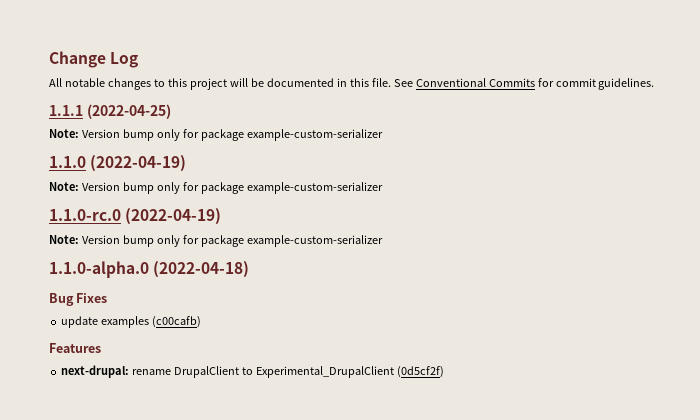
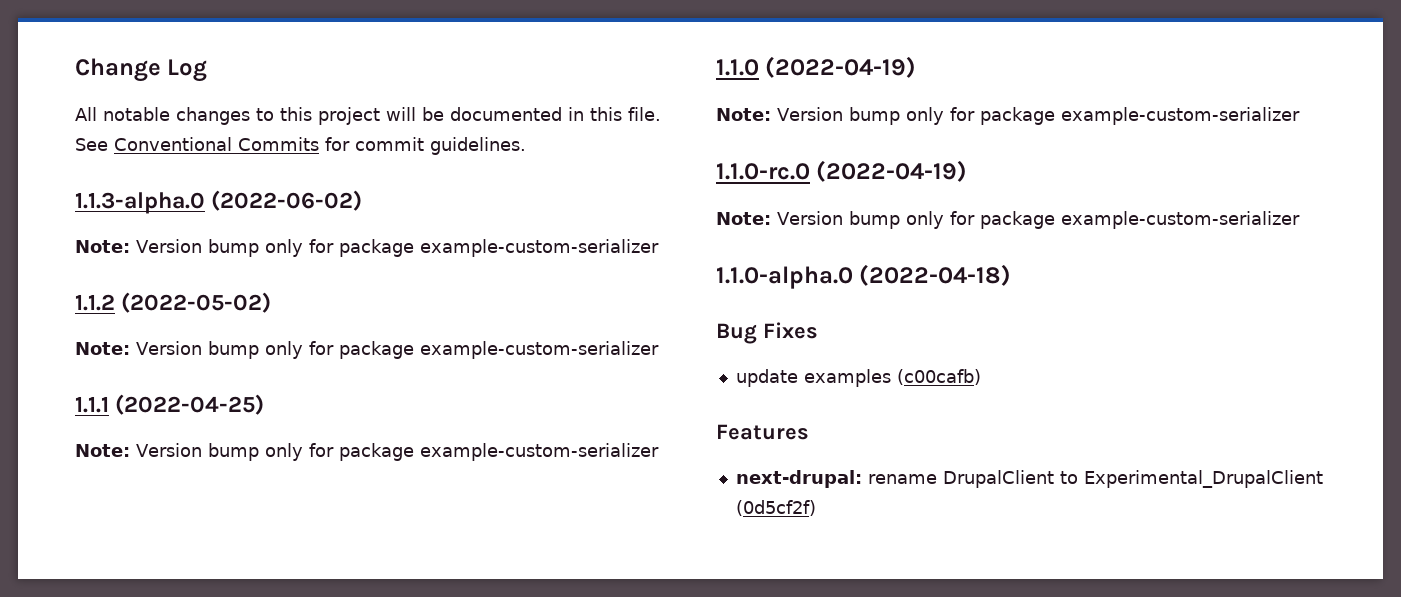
+ 1.1.3-alpha.0 (2022-06-02)
+ Note: Version bump only for package example-custom-serializer
+ 1.1.2 (2022-05-02)
+ Note: Version bump only for package example-custom-serializer

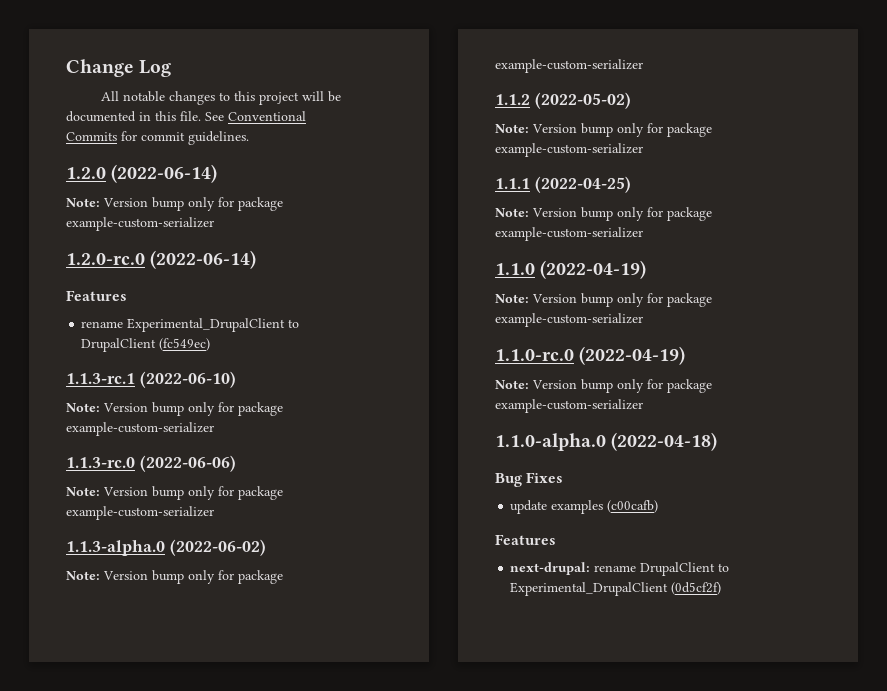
+ 1.2.0 (2022-06-14)
+ Note: Version bump only for package example-custom-serializer
+ 1.2.0-rc.0 (2022-06-14)
+ Features
+ rename Experimental_DrupalClient to DrupalClient (fc549ec)
+ 1.1.3-rc.1 (2022-06-10)
+ Note: Version bump only for package example-custom-serializer
+ 1.1.3-rc.0 (2022-06-06)
+ Note: Version bump only for package example-custom-serializer

